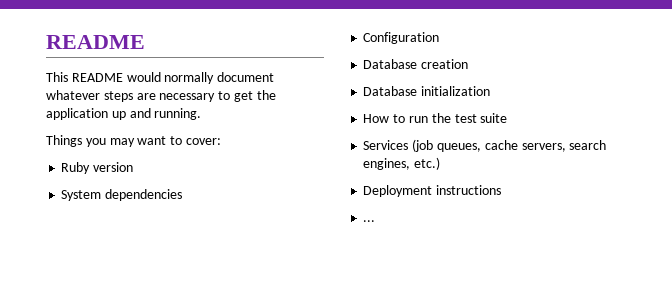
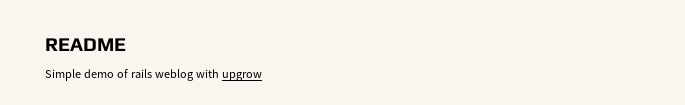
- This README would normally document whatever steps are necessary to get the application up and running.
- Things you may want to cover:
- Ruby version
- System dependencies
- Configuration
- Database creation
- Database initialization
- How to run the test suite
- Services (job queues, cache servers, search engines, etc.)
- Deployment instructions
- ...
+ Simple demo of rails weblog with upgrow

